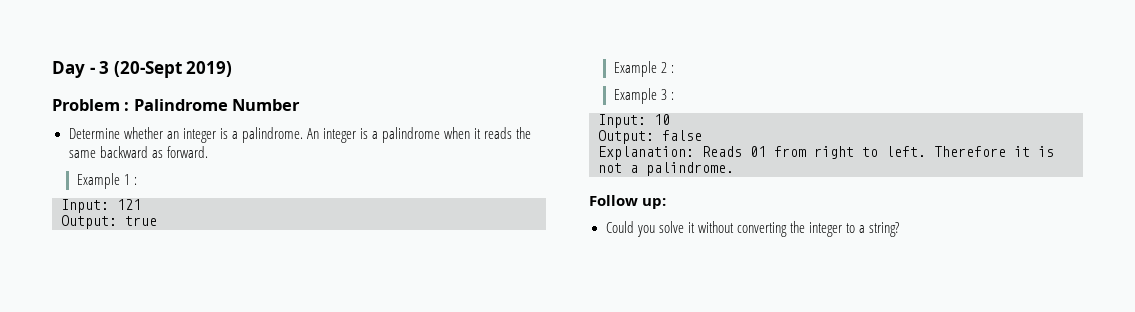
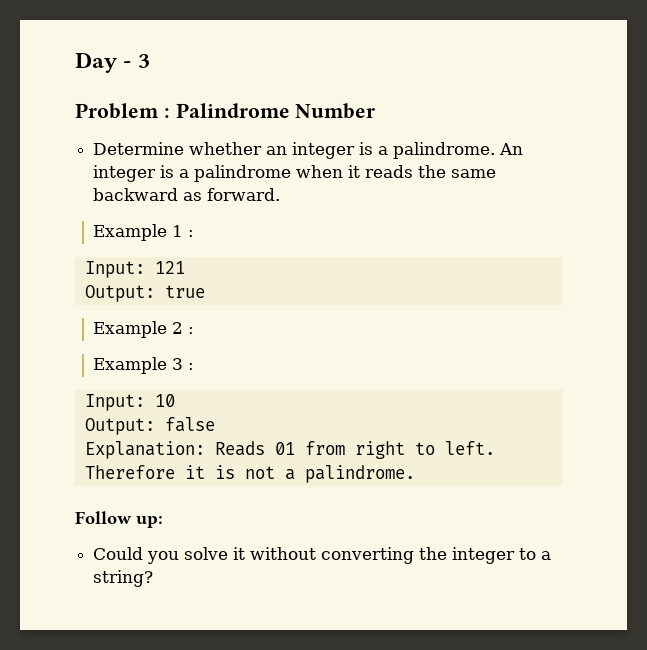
- Day - 3 (20-Sept 2019)
+ Day - 3

